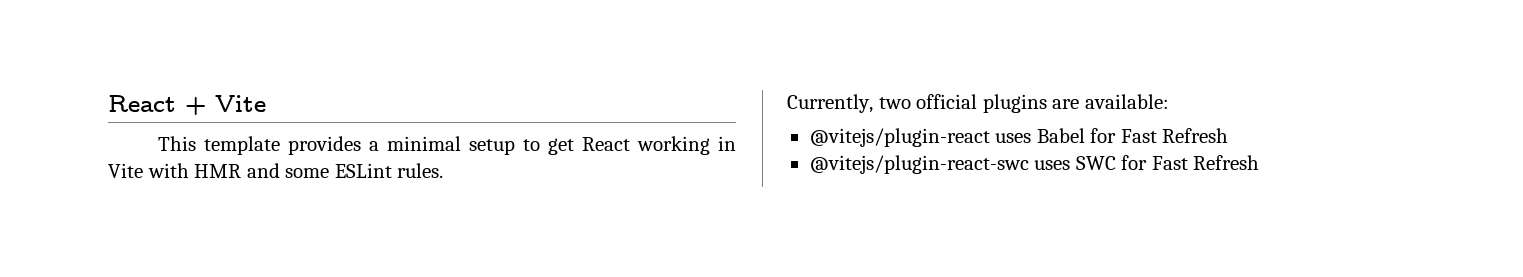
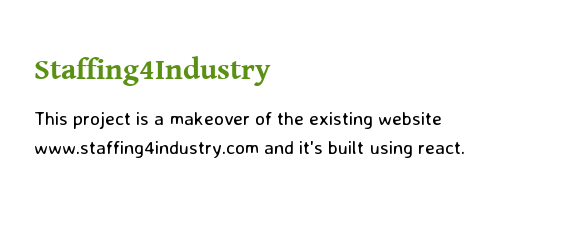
- React + Vite
- This template provides a minimal setup to get React working in Vite with HMR and some ESLint rules.
- Currently, two official plugins are available:
- @vitejs/plugin-react uses Babel for Fast Refresh
- @vitejs/plugin-react-swc uses SWC for Fast Refresh
+ Staffing4Industry
+ This project is a makeover of the existing website www.staffing4industry.com and it's built using react.

